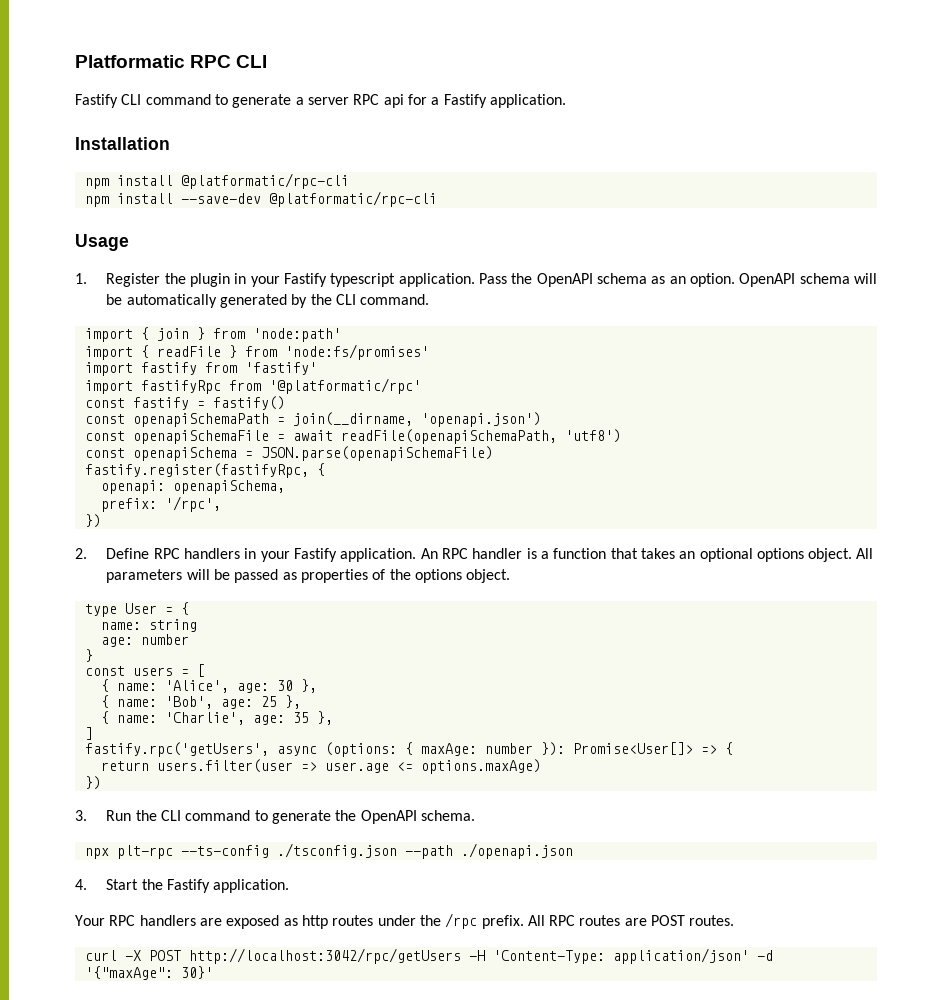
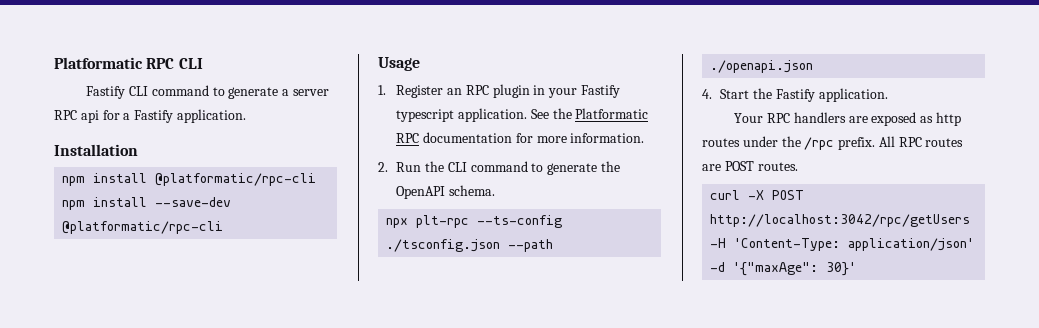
- 1. Register the plugin in your Fastify typescript application.
+ 1. Register an RPC plugin in your Fastify typescript application.
- Pass the OpenAPI schema as an option. OpenAPI schema will be automatically generated by the CLI command.
- import { join } from 'node:path'
- import { readFile } from 'node:fs/promises'
- import fastify from 'fastify'
- import fastifyRpc from '@platformatic/rpc'
- const fastify = fastify()
- const openapiSchemaPath = join(__dirname, 'openapi.json')
- const openapiSchemaFile = await readFile(openapiSchemaPath, 'utf8')
- const openapiSchema = JSON.parse(openapiSchemaFile)
- fastify.register(fastifyRpc, {
- openapi: openapiSchema,
- prefix: '/rpc',
- })
- 2. Define RPC handlers in your Fastify application. An RPC handler is a function that takes an optional options object. All parameters will be passed as properties of the options object.
- type User = {
- name: string
- age: number
- }
- const users = [
- { name: 'Alice', age: 30 },
- { name: 'Bob', age: 25 },
- { name: 'Charlie', age: 35 },
- ]
- fastify.rpc('getUsers', async (options: { maxAge: number }): Promise<User[]> => {
- return users.filter(user => user.age <= options.maxAge)
- })
- 3. Run the CLI command to generate the OpenAPI schema.
+ See the Platformatic RPC documentation for more information.
+ 2. Run the CLI command to generate the OpenAPI schema.

